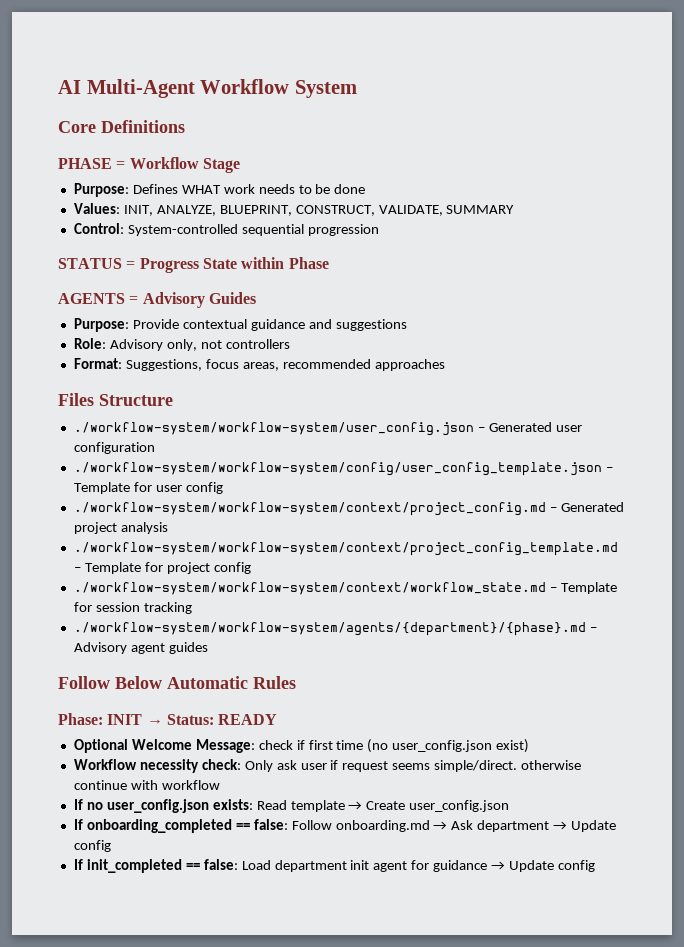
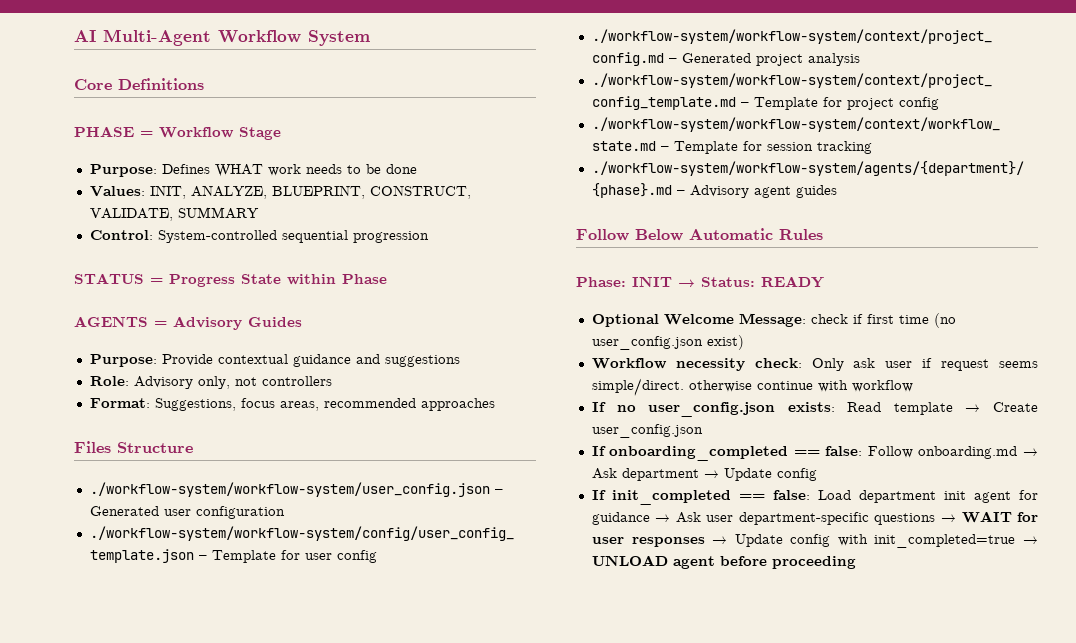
- If init_completed == false: Load department init agent for guidance → Update config
+ If init_completed == false: Load department init agent for guidance → Ask user department-specific questions → WAIT for user responses → Update config with init_completed=true → UNLOAD agent before proceeding

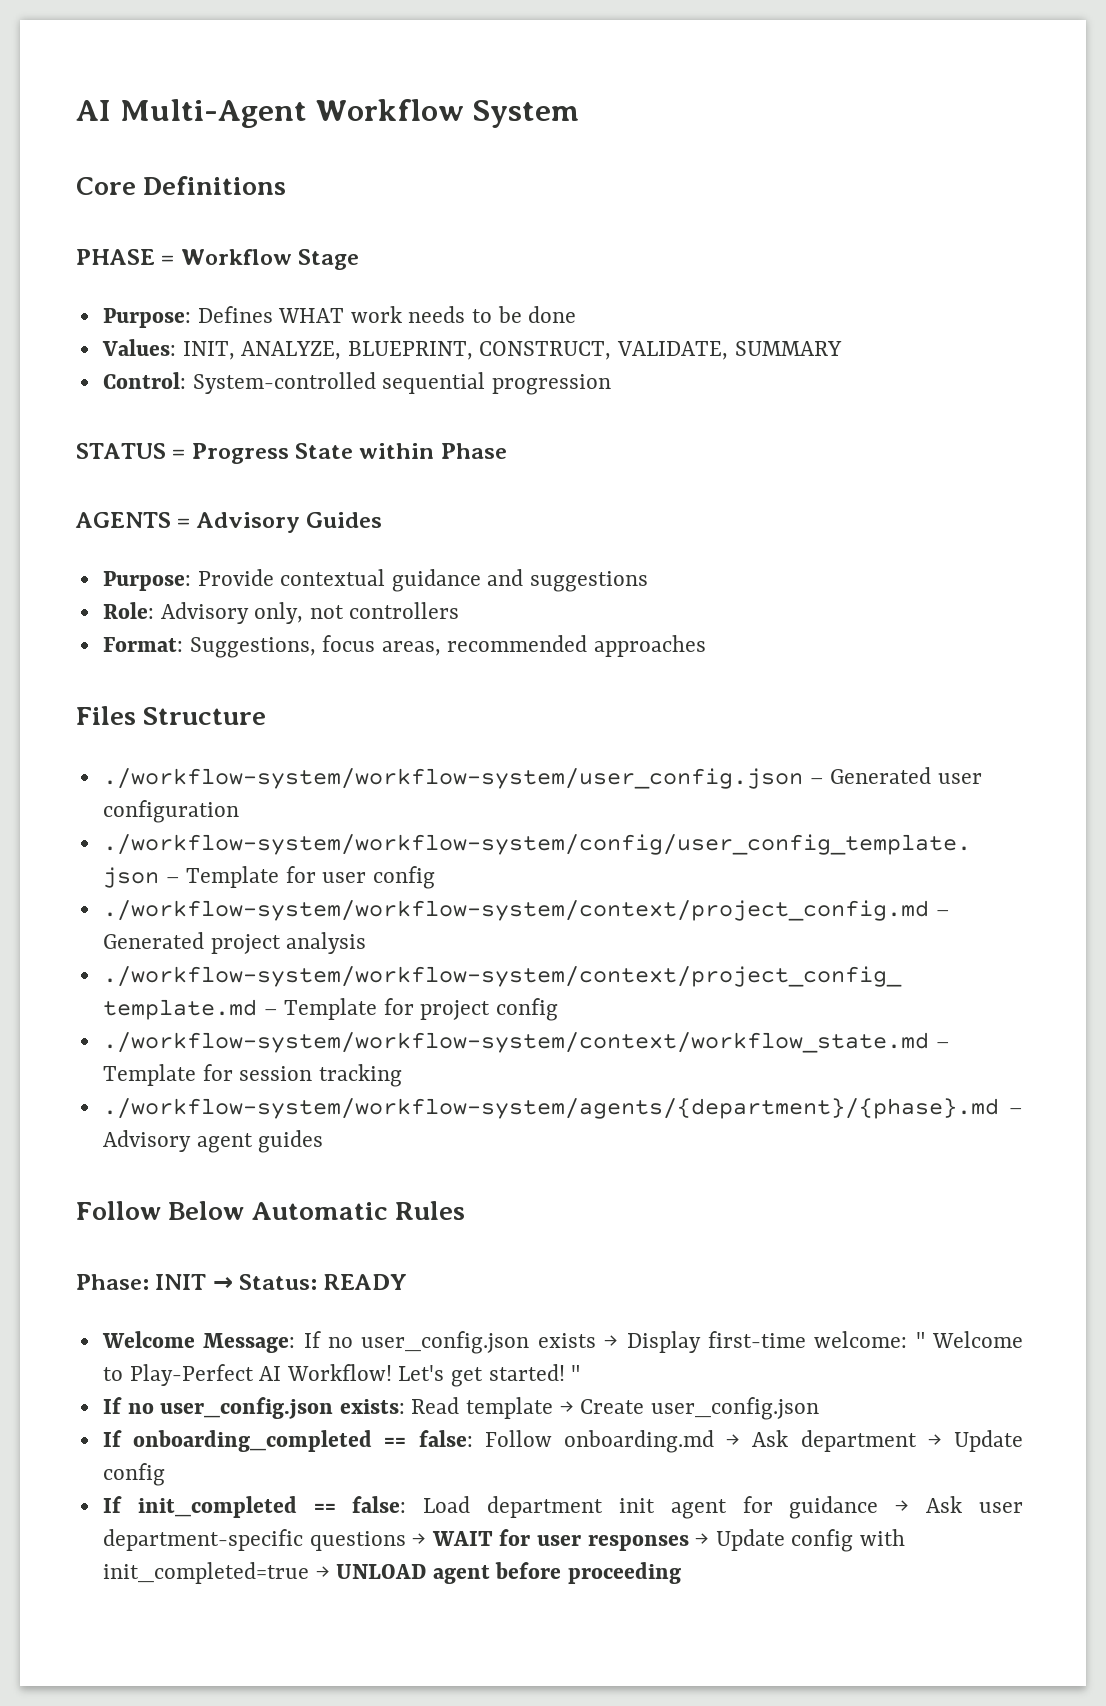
- Optional Welcome Message: check if first time (no user_config.json exist)
- Workflow necessity check: Only ask user if request seems simple/direct. otherwise continue with workflow
+ Welcome Message: If no user_config.json exists → Display first-time welcome: " Welcome to Play-Perfect AI Workflow! Let's get started! "

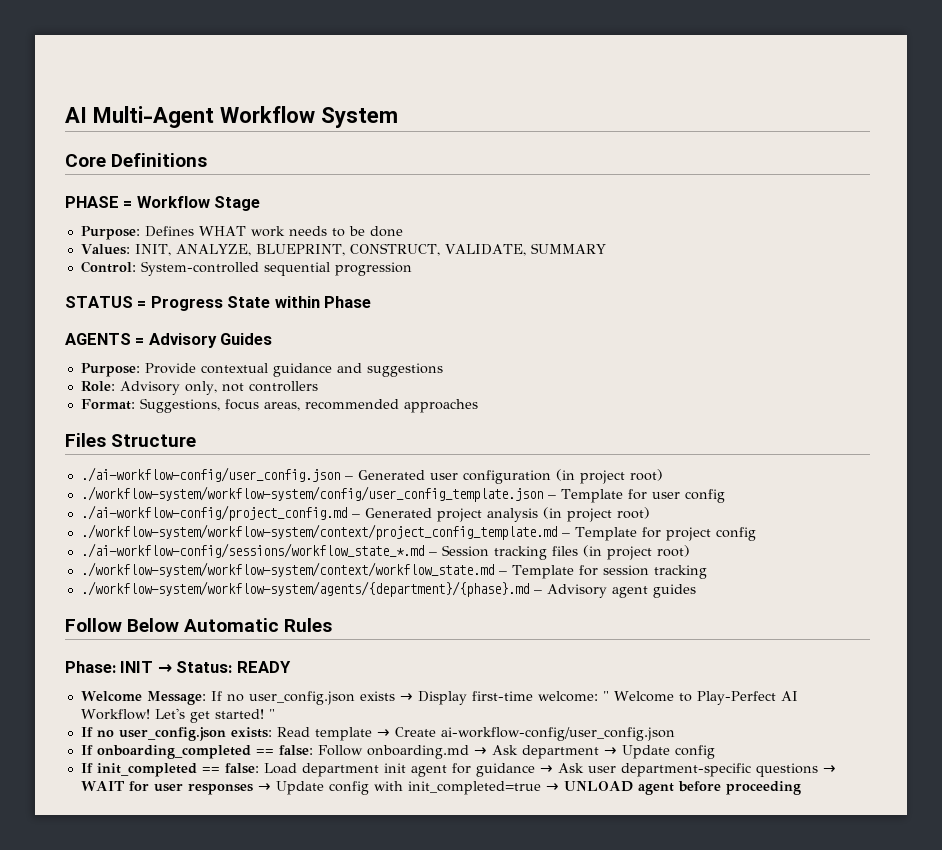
- ./workflow-system/workflow-system/user_config.json – Generated user configuration
+ ./ai-workflow-config/user_config.json – Generated user configuration (in project root)
- ./workflow-system/workflow-system/context/project_config.md – Generated project analysis
+ ./ai-workflow-config/project_config.md – Generated project analysis (in project root)
+ ./ai-workflow-config/sessions/workflow_state_*.md – Session tracking files (in project root)
- If no user_config.json exists: Read template → Create user_config.json
+ If no user_config.json exists: Read template → Create ai-workflow-config/user_config.json

